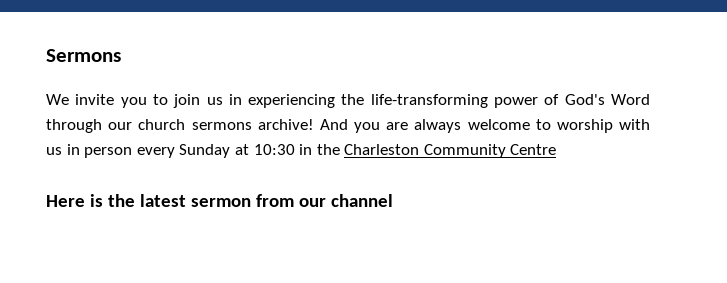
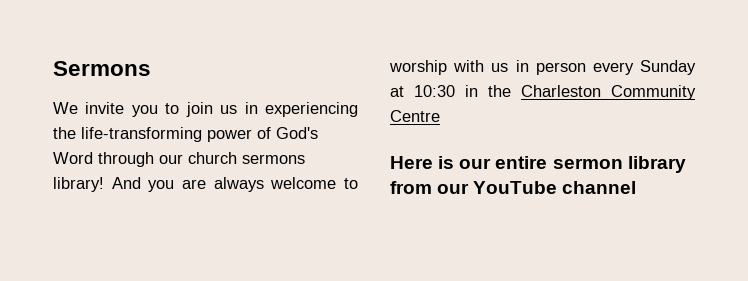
- We invite you to join us in experiencing the life-transforming power of God's Word through our church sermons archive!
+ We invite you to join us in experiencing the life-transforming power of God's Word through our church sermons library!
- Here is the latest sermon from our channel
+ Here is our entire sermon library from our YouTube channel

